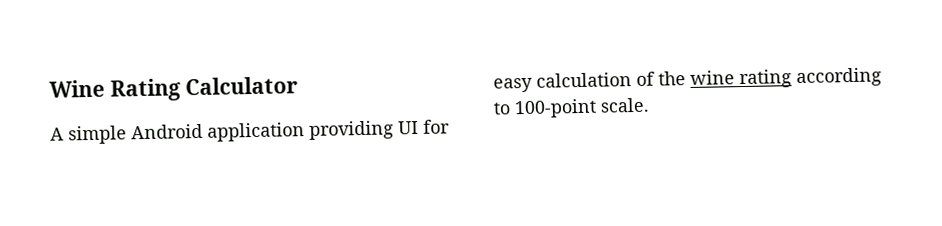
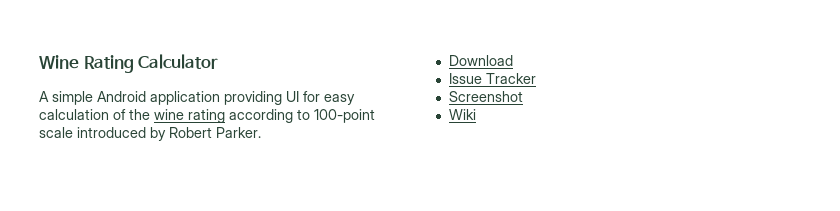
- A simple Android application providing UI for easy calculation of the wine rating according to 100-point scale.
+ A simple Android application providing UI for easy calculation of the wine rating according to 100-point scale introduced by Robert Parker.
+ Download
+ Issue Tracker
+ Screenshot
+ Wiki

